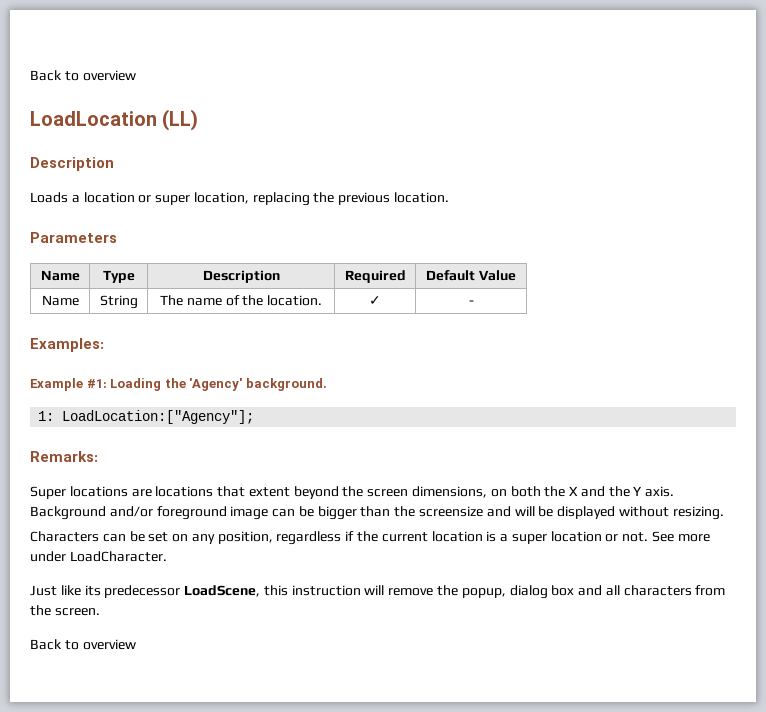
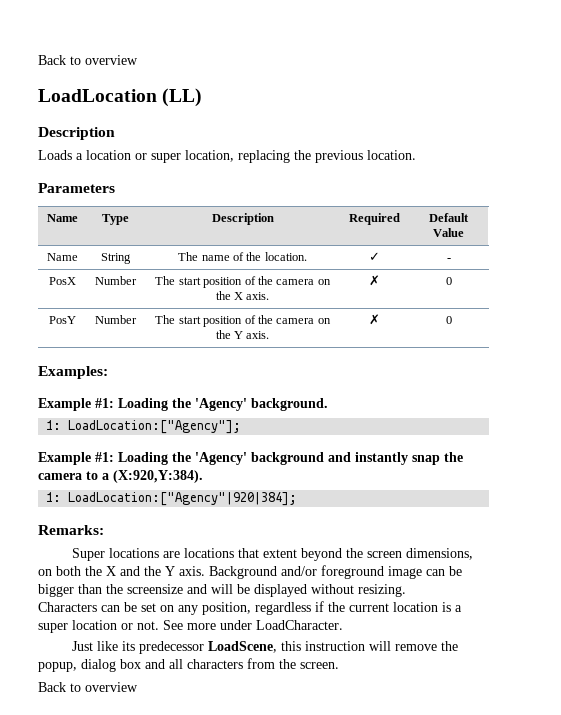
+ PosX | Number | The start position of the camera on the X axis. | ✗ | 0
+ PosY | Number | The start position of the camera on the Y axis. | ✗ | 0
+ Example #1: Loading the 'Agency' background and instantly snap the camera to a (X:920,Y:384).
+ 1: LoadLocation:["Agency"|920|384];

